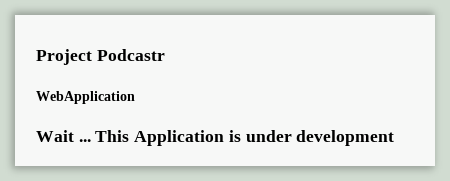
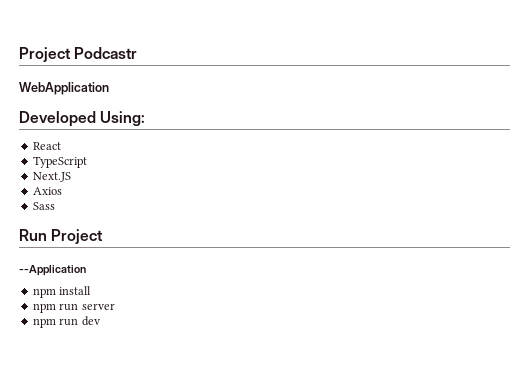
- Wait ... This Application is under development
+ Developed Using:
+ React
+ TypeScript
+ Next.JS
+ Axios
+ Sass
+ Run Project
+ --Application
+ npm install
+ npm run server
+ npm run dev

